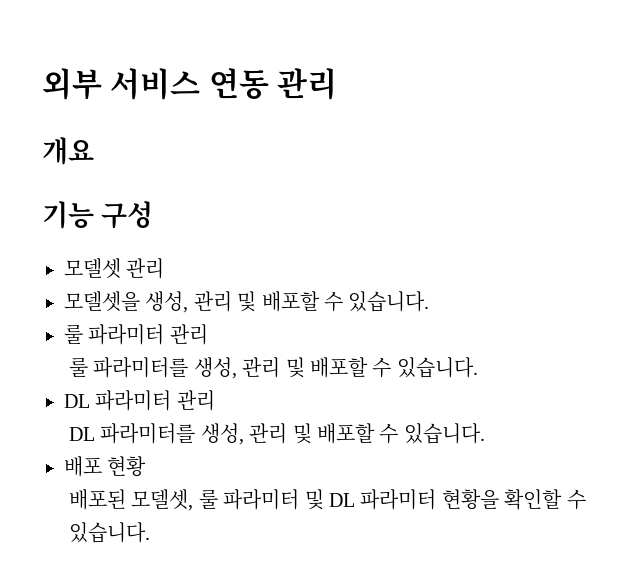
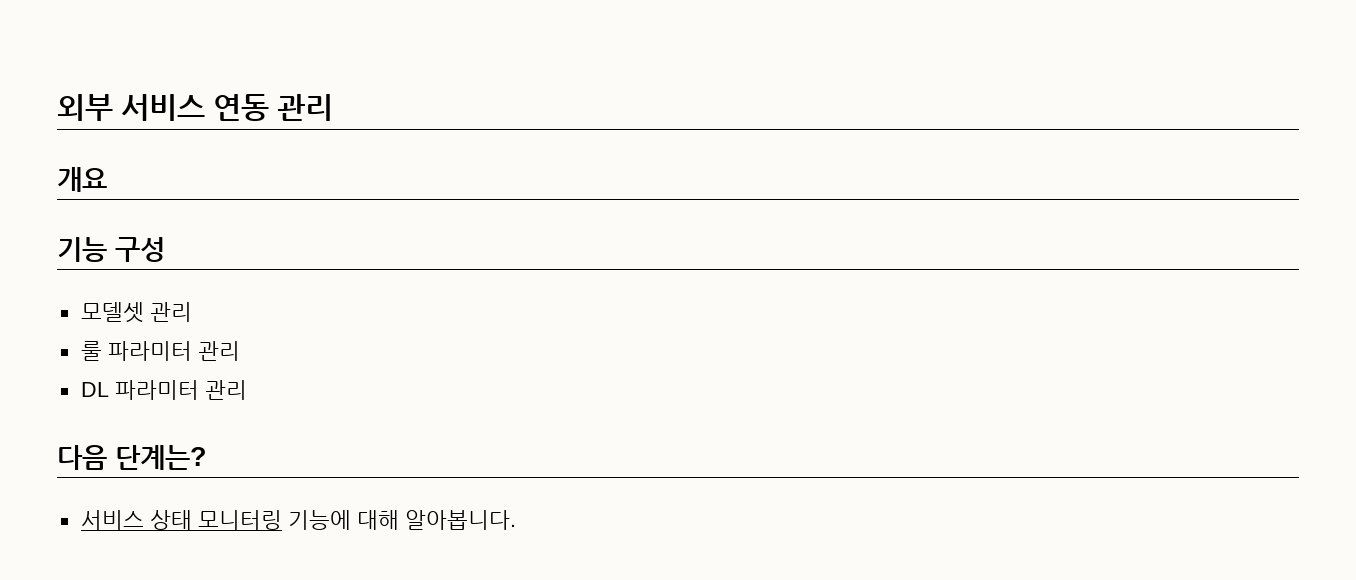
- 모델셋을 생성, 관리 및 배포할 수 있습니다.
  룰 파라미터 관리
- 룰 파라미터를 생성, 관리 및 배포할 수 있습니다.
  DL 파라미터 관리
- DL 파라미터를 생성, 관리 및 배포할 수 있습니다.
- 배포 현황
- 배포된 모델셋, 룰 파라미터 및 DL 파라미터 현황을 확인할 수 있습니다.
+ 다음 단계는?
+ 서비스 상태 모니터링 기능에 대해 알아봅니다.

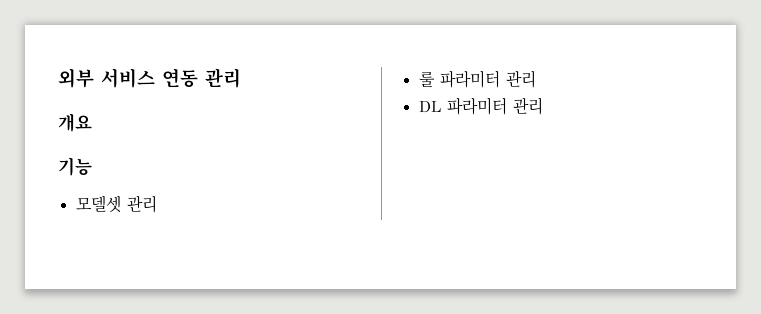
- 기능 구성
+ 기능
- 다음 단계는?
- 서비스 상태 모니터링 기능에 대해 알아봅니다.

